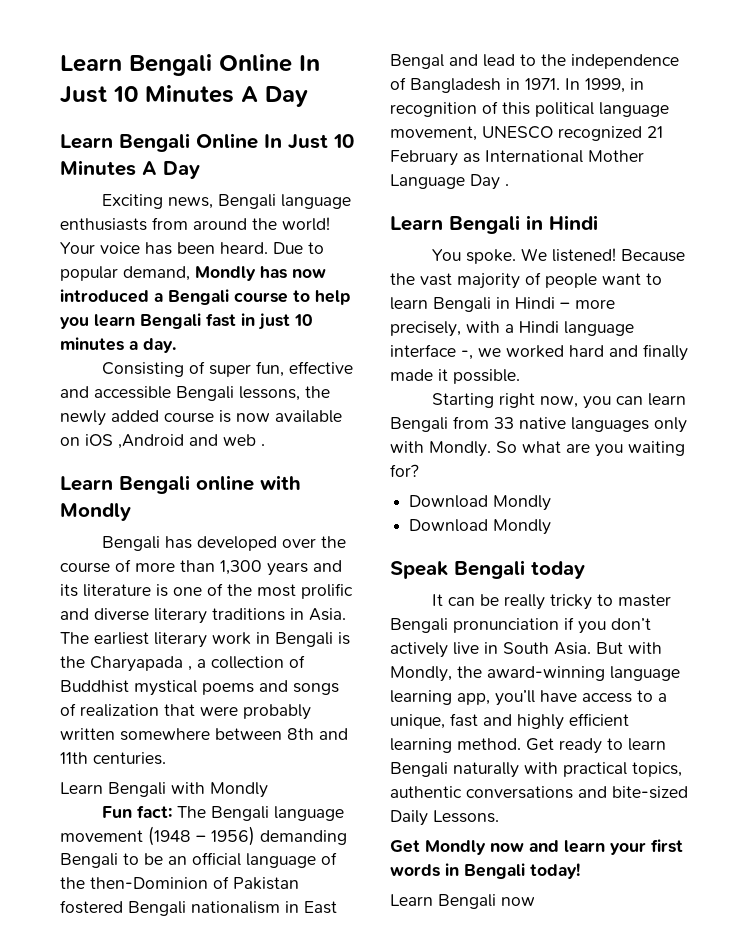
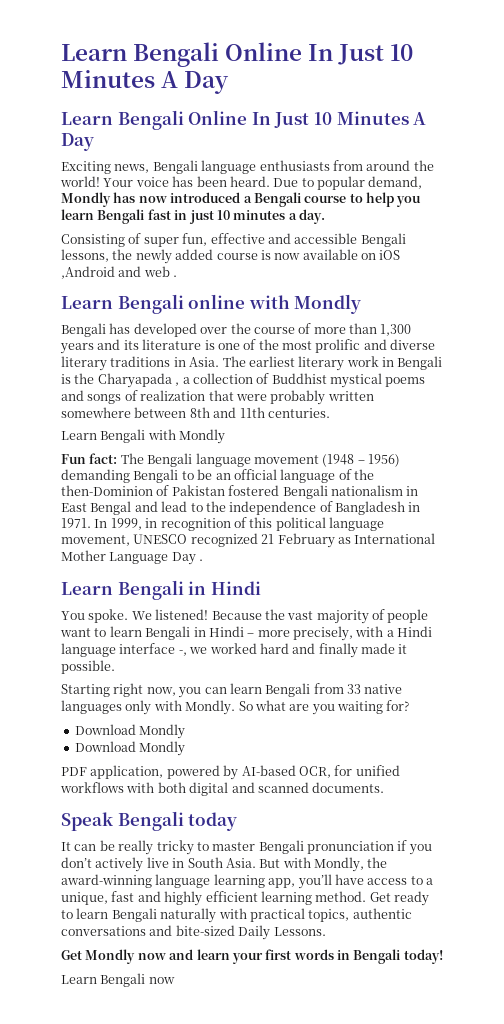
+ PDF application, powered by AI-based OCR, for unified workflows with both digital and scanned documents.

